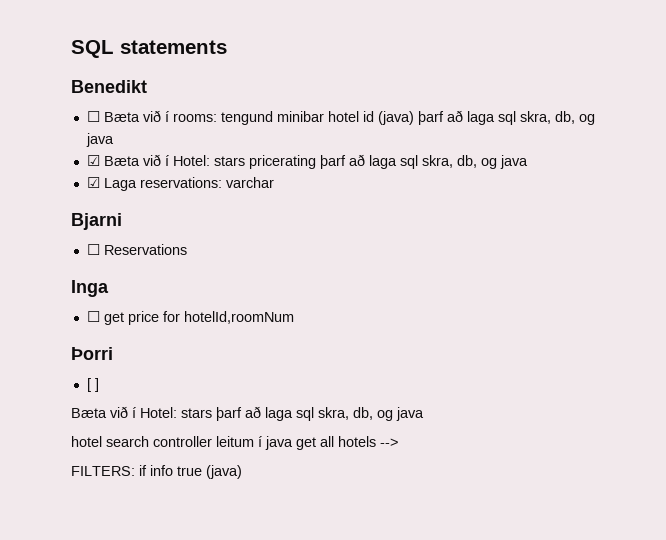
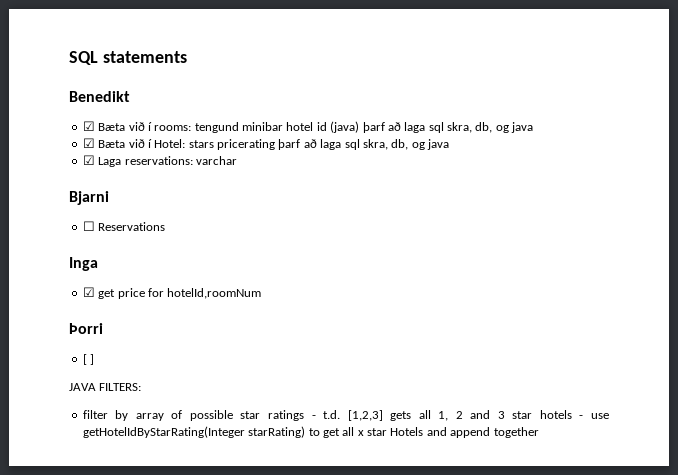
- ☐ Bæta við í rooms: tengund minibar hotel id (java) þarf að laga sql skra, db, og java
+ ☑ Bæta við í rooms: tengund minibar hotel id (java) þarf að laga sql skra, db, og java
- ☐ get price for hotelId,roomNum
+ ☑ get price for hotelId,roomNum
- Bæta við í Hotel: stars þarf að laga sql skra, db, og java
- hotel search controller leitum í java get all hotels -->
- FILTERS: if info true (java)
+ JAVA FILTERS:
+ filter by array of possible star ratings - t.d. [1,2,3] gets all 1, 2 and 3 star hotels - use getHotelIdByStarRating(Integer starRating) to get all x star Hotels and append together

